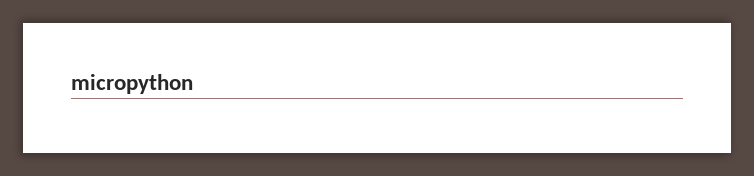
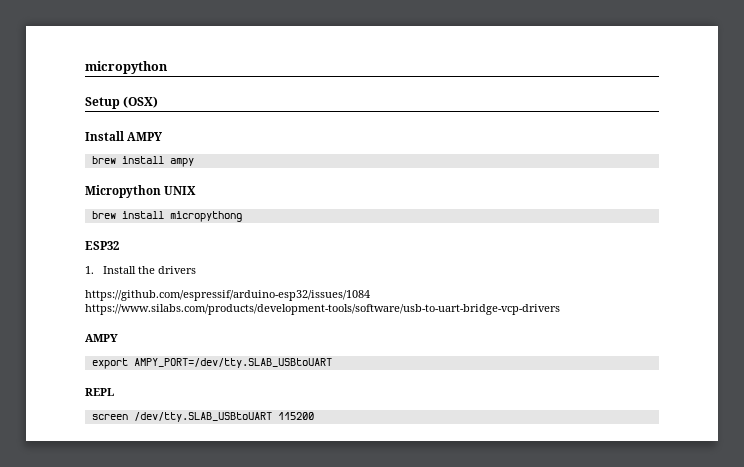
+ Setup (OSX)
+ Install AMPY
+ brew install ampy
+ Micropython UNIX
+ brew install micropythong
+ ESP32
+ 1. Install the drivers
+ https://github.com/espressif/arduino-esp32/issues/1084 https://www.silabs.com/products/development-tools/software/usb-to-uart-bridge-vcp-drivers
+ AMPY
+ export AMPY_PORT=/dev/tty.SLAB_USBtoUART
+ REPL
+ screen /dev/tty.SLAB_USBtoUART 115200

